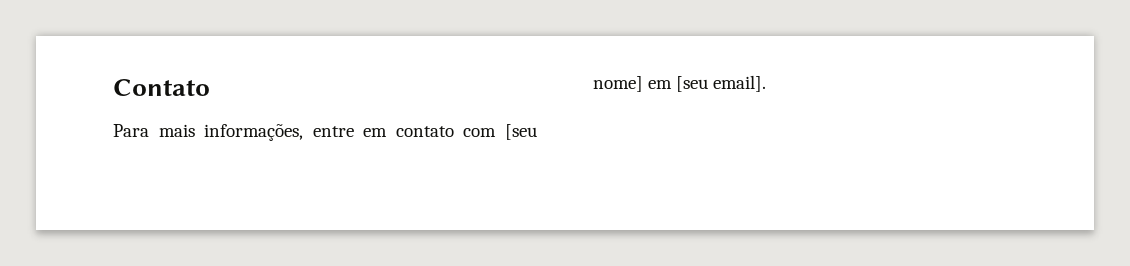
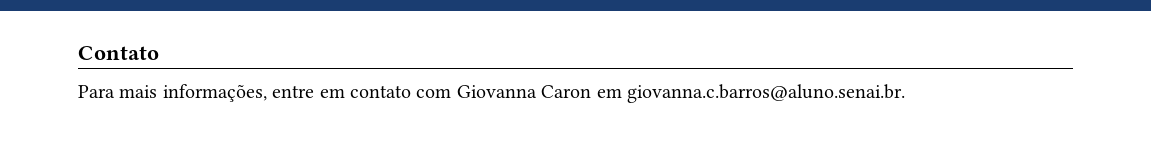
- Para mais informações, entre em contato com [seu nome] em [seu email].
+ Para mais informações, entre em contato com Giovanna Caron em giovanna.c.barros@aluno.senai.br.

